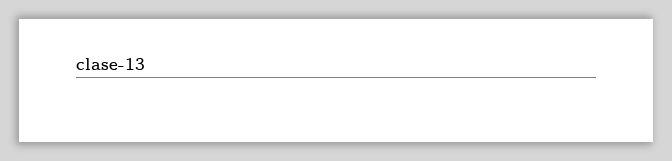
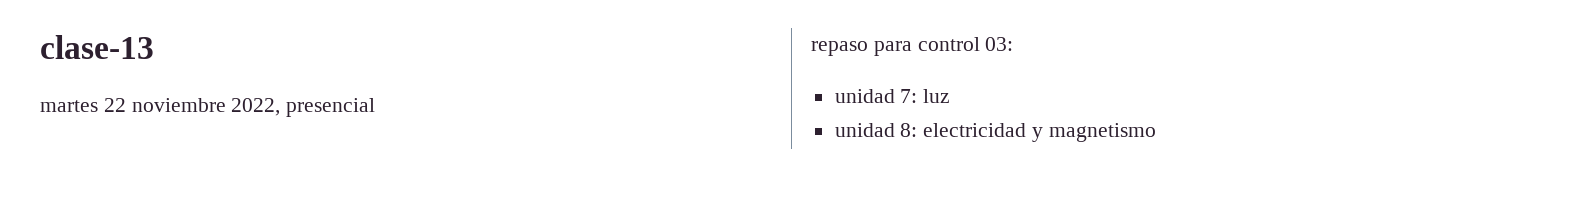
+ martes 22 noviembre 2022, presencial
+ repaso para control 03:
+ unidad 7: luz
+ unidad 8: electricidad y magnetismo

